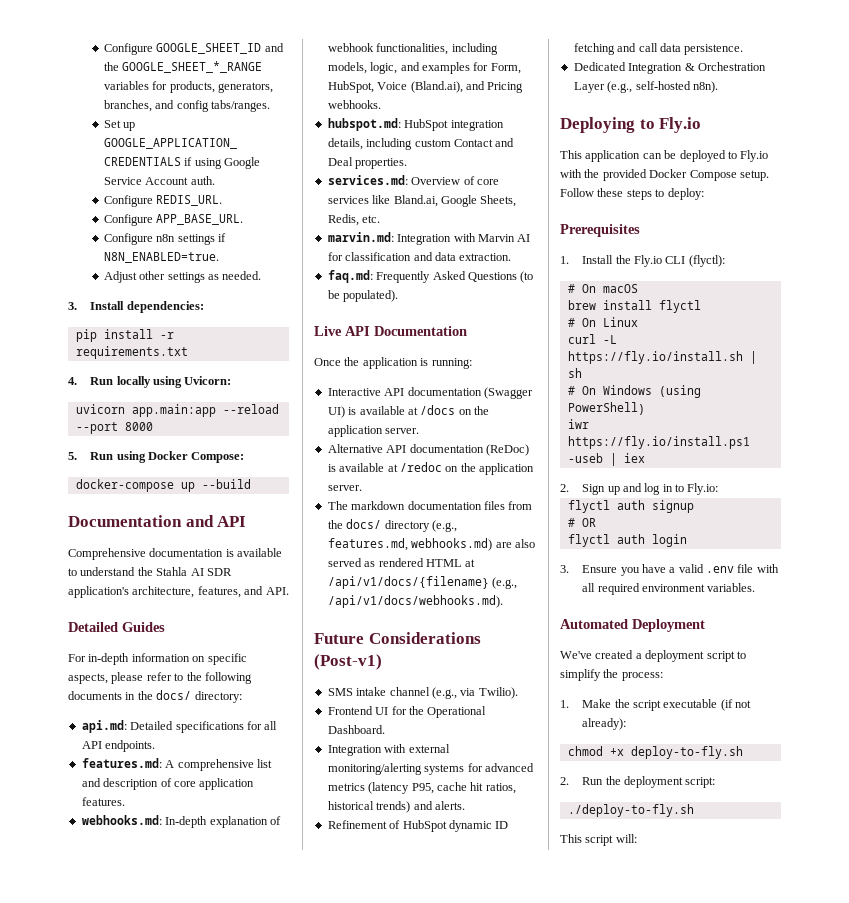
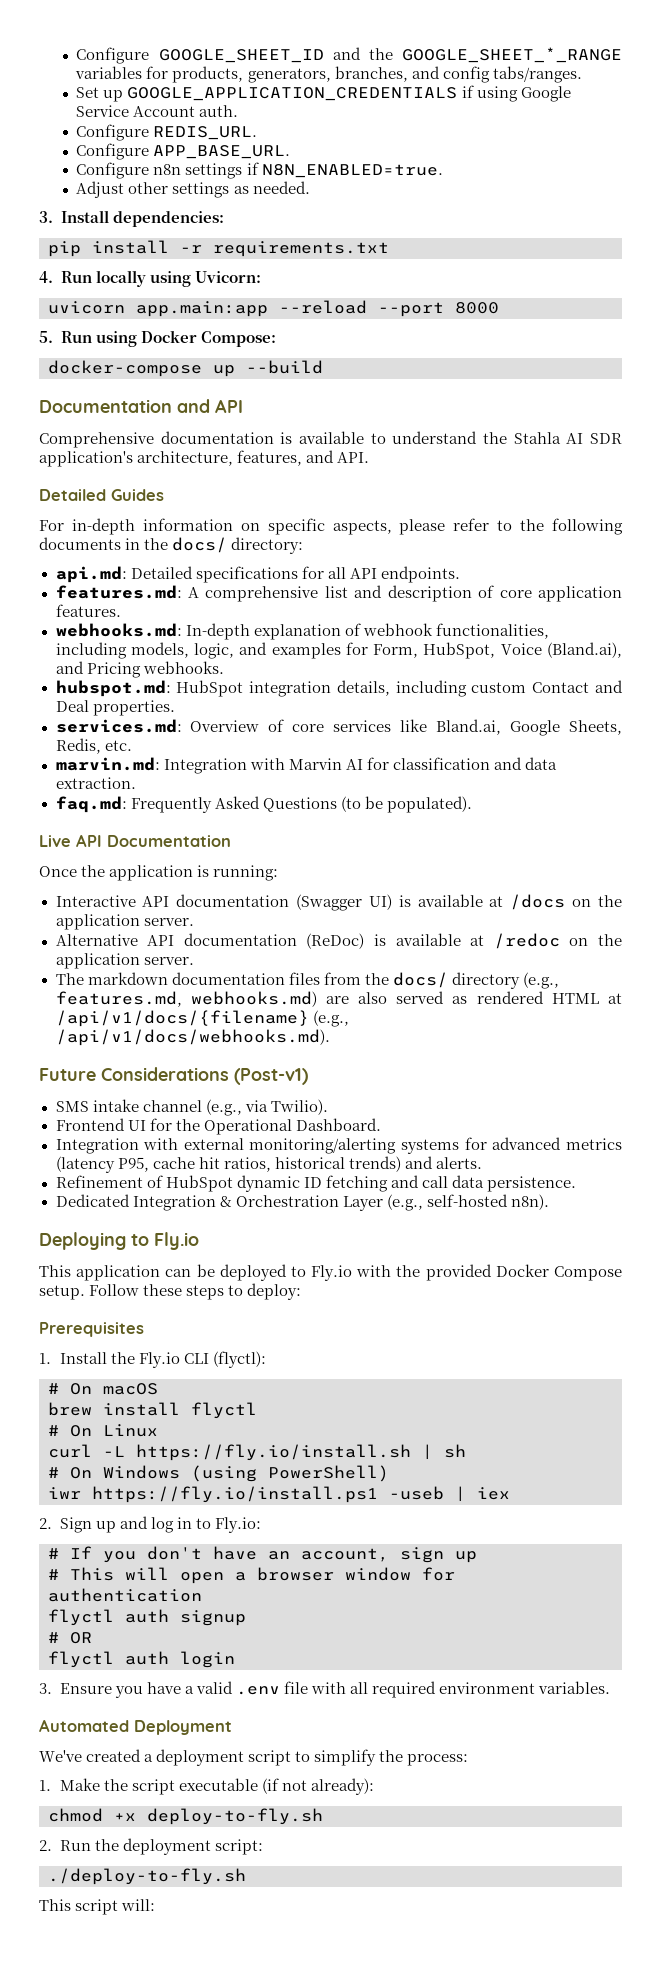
+ # If you don't have an account, sign up
+ # This will open a browser window for authentication

